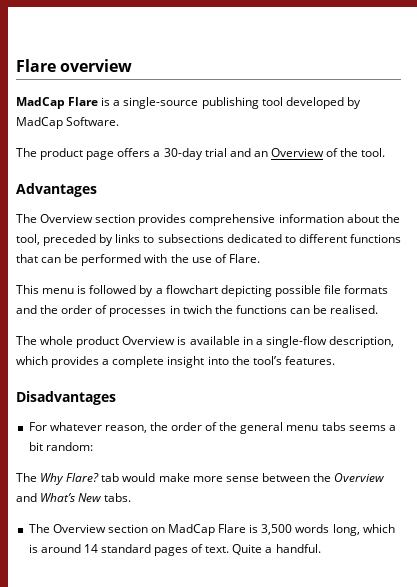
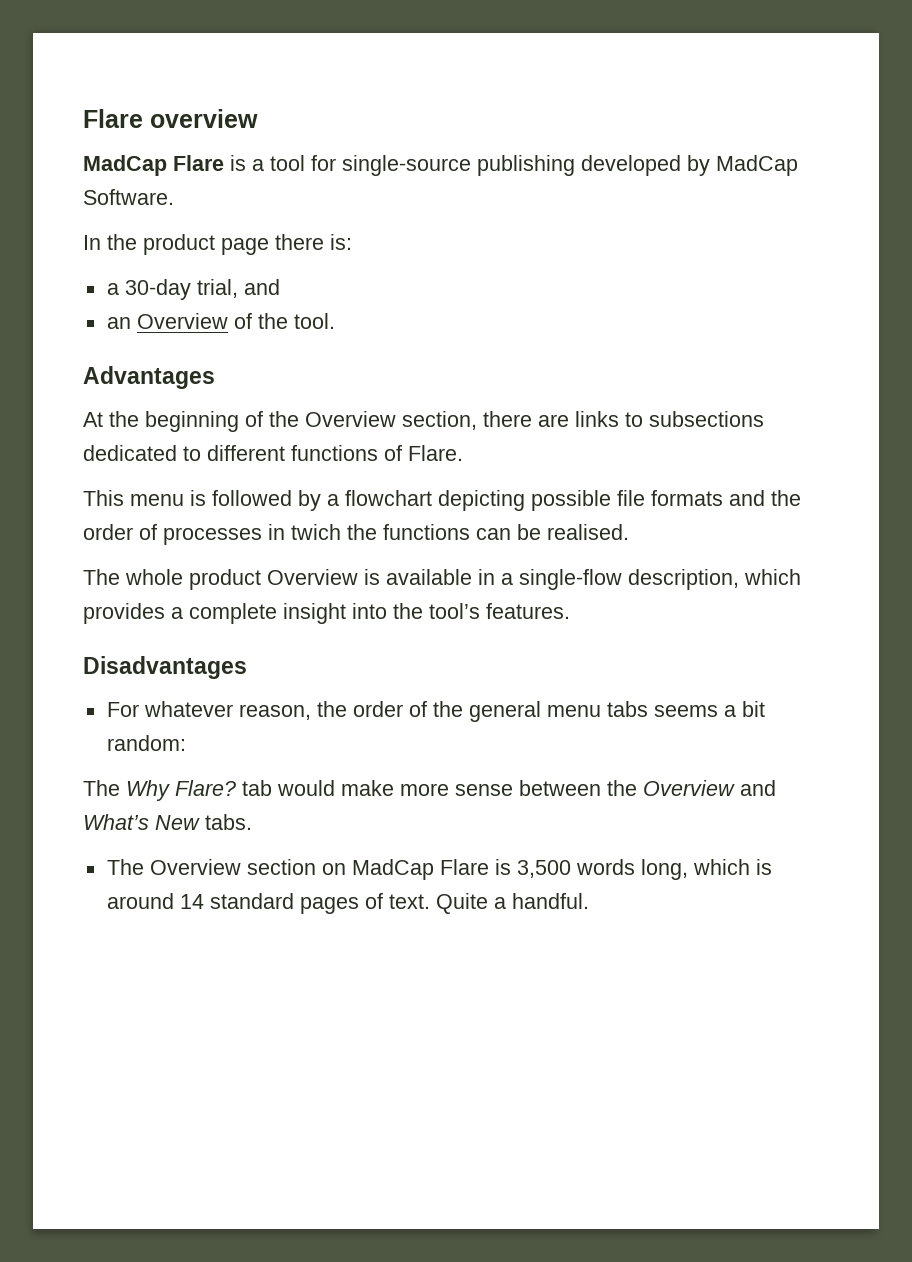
- MadCap Flare is a single-source publishing tool developed by MadCap Software.
+ MadCap Flare is a tool for single-source publishing developed by MadCap Software.
- The product page offers a 30-day trial and an Overview of the tool.
+ In the product page there is:
+ a 30-day trial, and
+ an Overview of the tool.
- The Overview section provides comprehensive information about the tool, preceded by links to subsections dedicated to different functions that can be performed with the use of Flare.
+ At the beginning of the Overview section, there are links to subsections dedicated to different functions of Flare.

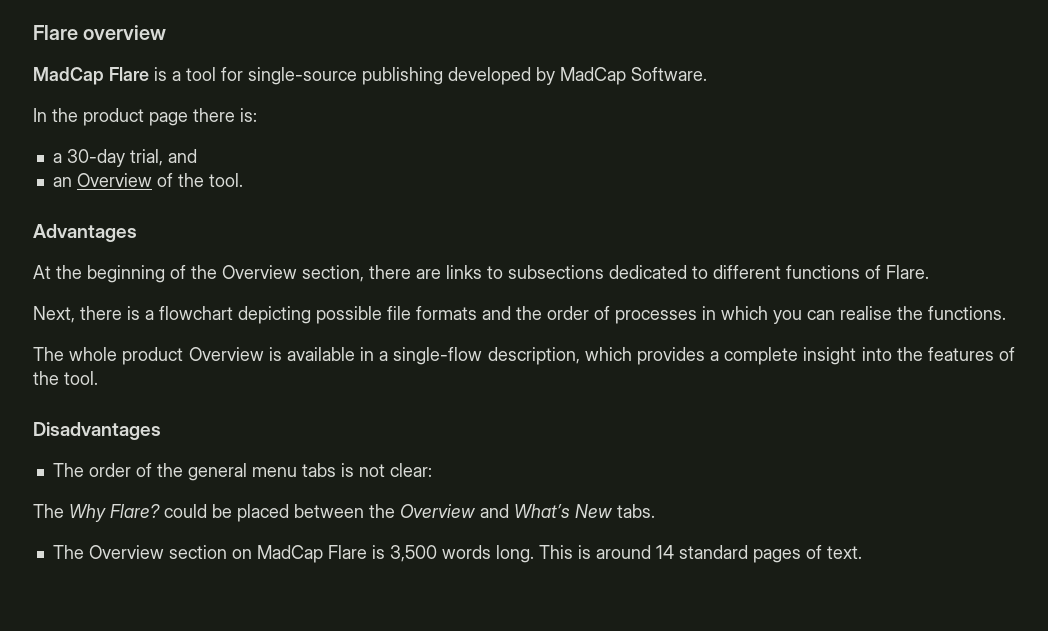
- This menu is followed by a flowchart depicting possible file formats and the order of processes in twich the functions can be realised.
+ Next, there is a flowchart depicting possible file formats and the order of processes in which you can realise the functions.
- The whole product Overview is available in a single-flow description, which provides a complete insight into the tool’s features.
+ The whole product Overview is available in a single-flow description, which provides a complete insight into the features of the tool.
  Disadvantages
- For whatever reason, the order of the general menu tabs seems a bit random:
+ The order of the general menu tabs is not clear:
- The Why Flare? tab would make more sense between the Overview and What’s New tabs.
+ The Why Flare? could be placed between the Overview and What’s New tabs.
- The Overview section on MadCap Flare is 3,500 words long, which is around 14 standard pages of text. Quite a handful.
+ The Overview section on MadCap Flare is 3,500 words long. This is around 14 standard pages of text.

